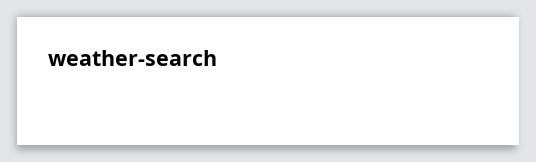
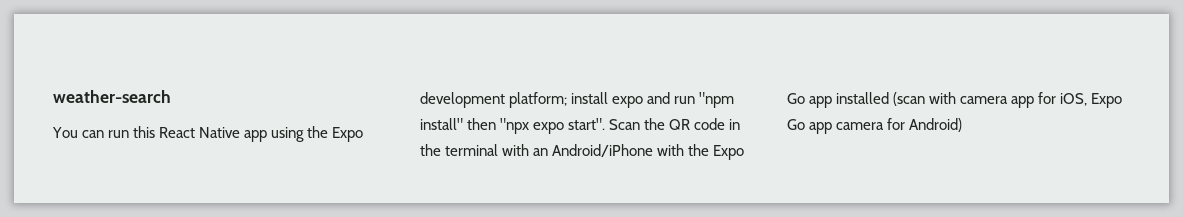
+ You can run this React Native app using the Expo development platform; install expo and run "npm install" then "npx expo start". Scan the QR code in the terminal with an Android/iPhone with the Expo Go app installed (scan with camera app for iOS, Expo Go app camera for Android)

